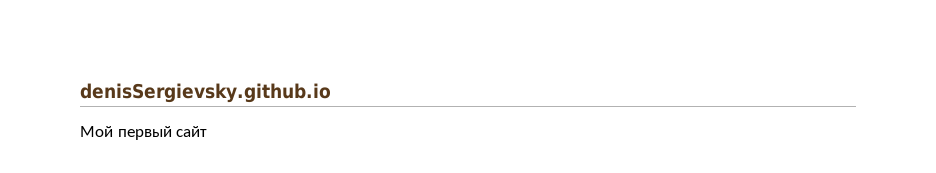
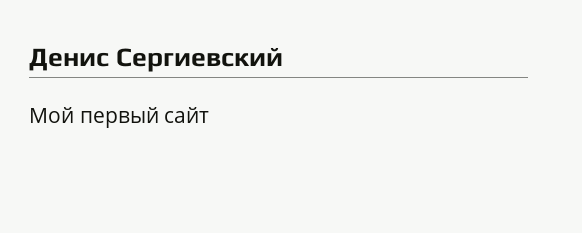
- denisSergievsky.github.io
+ Денис Сергиевский

